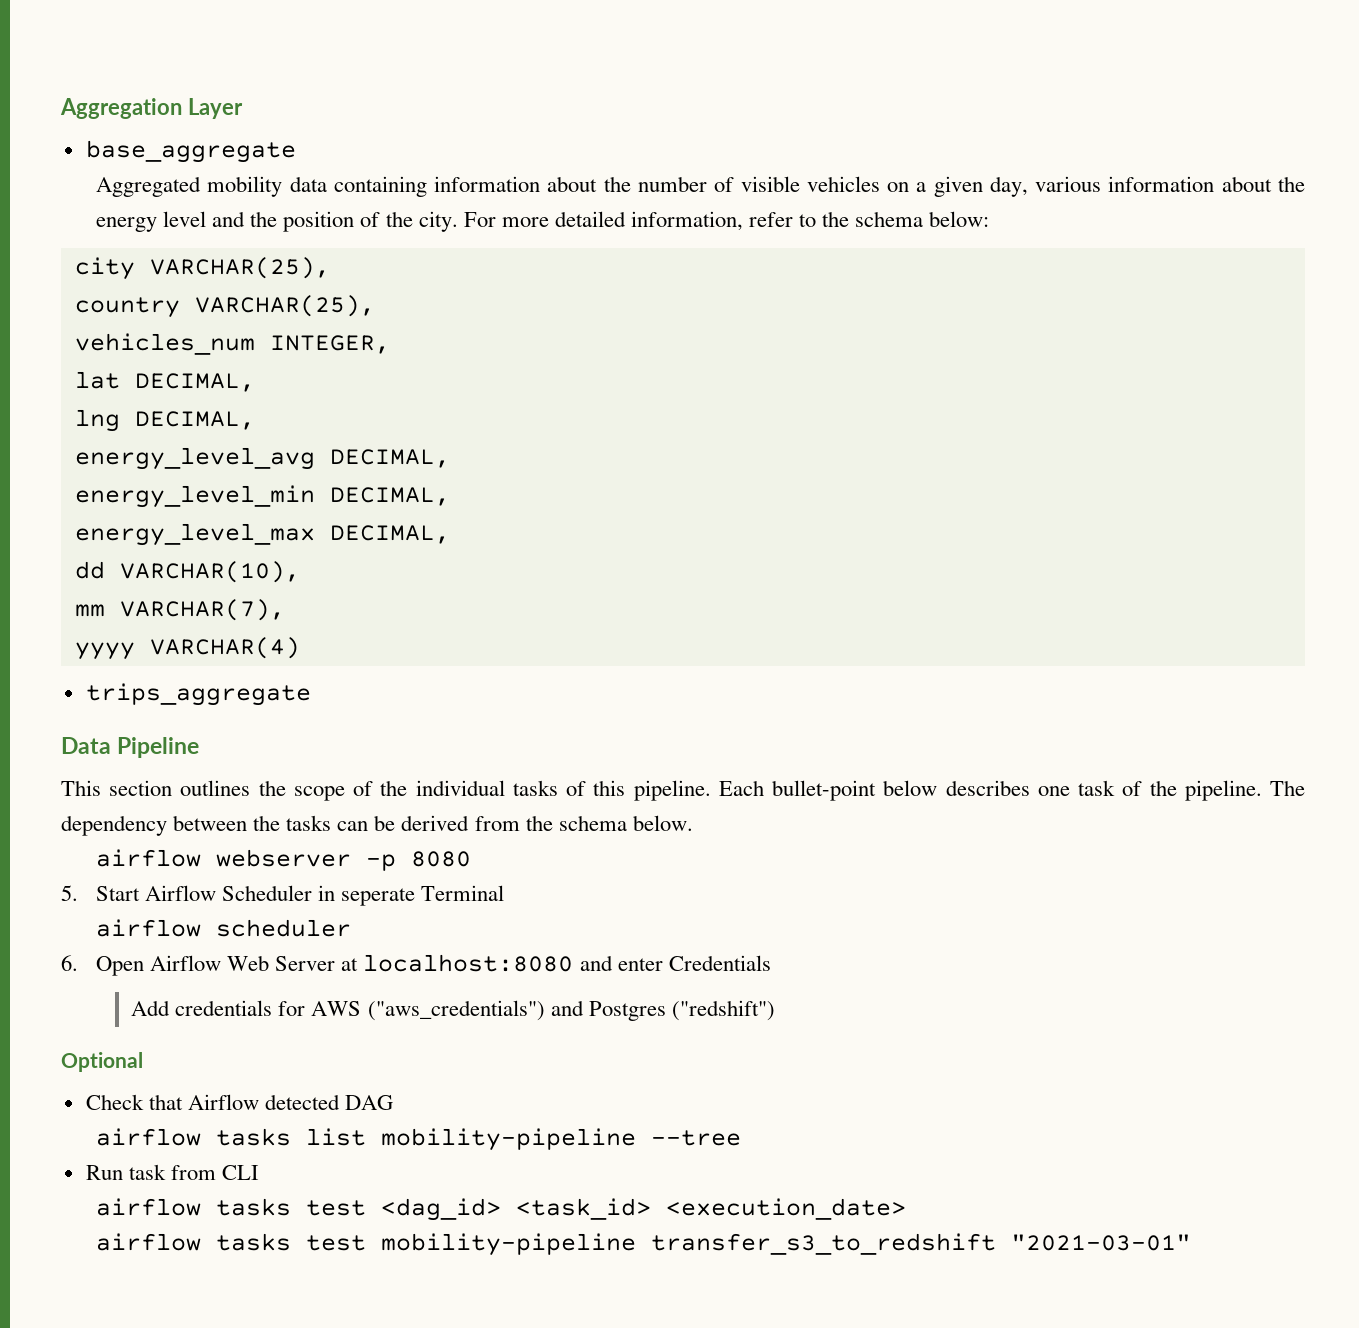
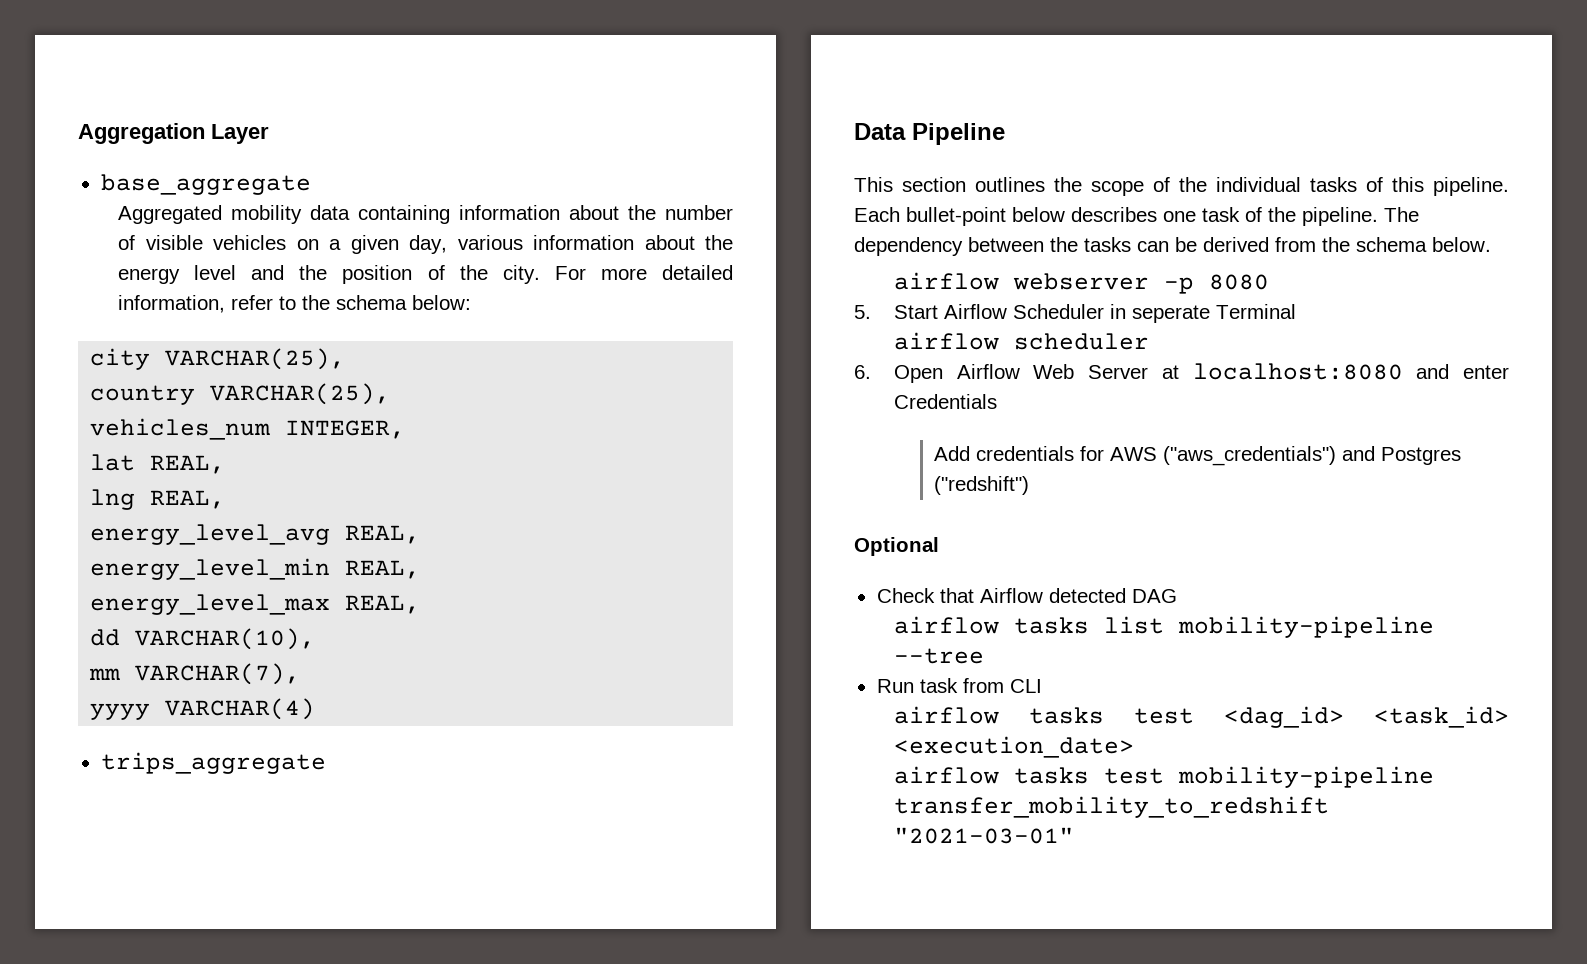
- lat DECIMAL,
+ lat REAL,
- lng DECIMAL,
+ lng REAL,
- energy_level_avg DECIMAL,
+ energy_level_avg REAL,
- energy_level_min DECIMAL,
+ energy_level_min REAL,
- energy_level_max DECIMAL,
+ energy_level_max REAL,
- airflow tasks test mobility-pipeline transfer_s3_to_redshift "2021-03-01"
+ airflow tasks test mobility-pipeline transfer_mobility_to_redshift "2021-03-01"

